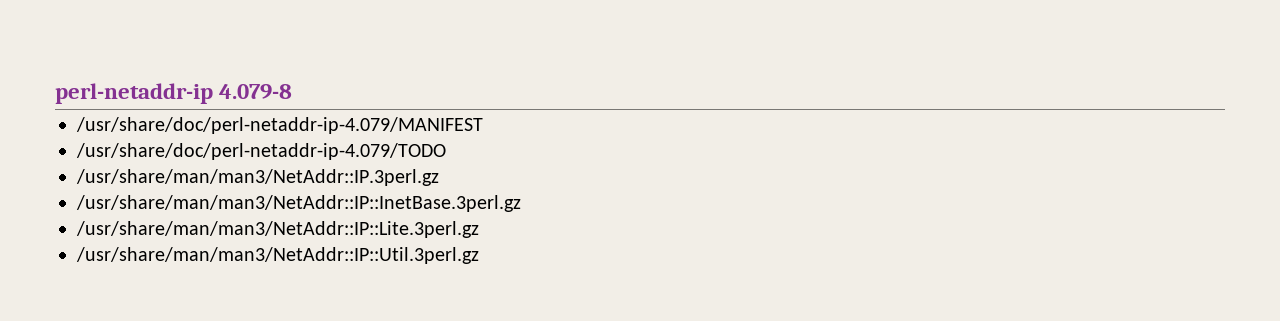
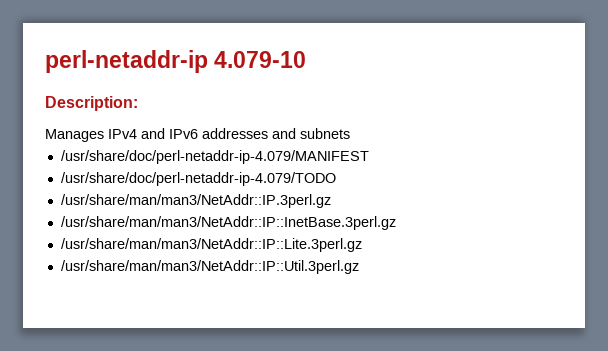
- perl-netaddr-ip 4.079-8
+ perl-netaddr-ip 4.079-10
+ Description:
+ Manages IPv4 and IPv6 addresses and subnets

